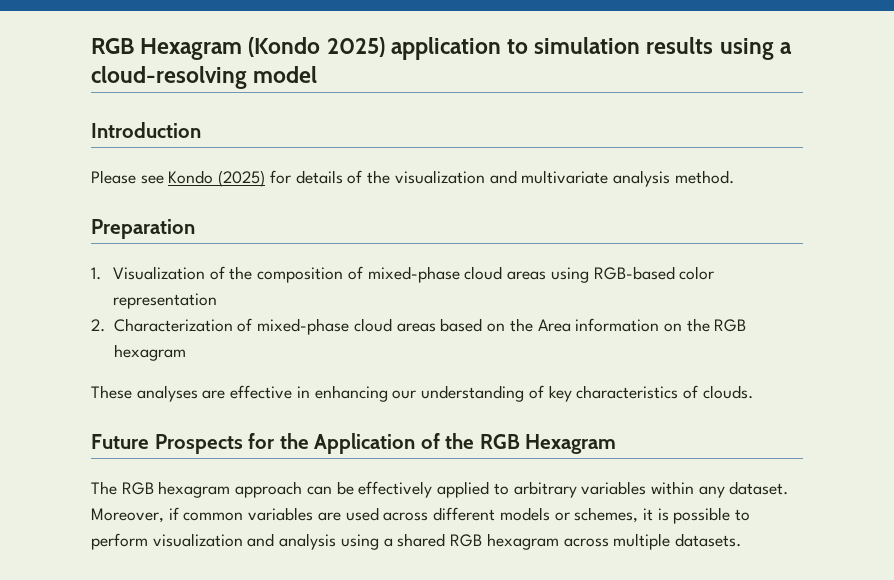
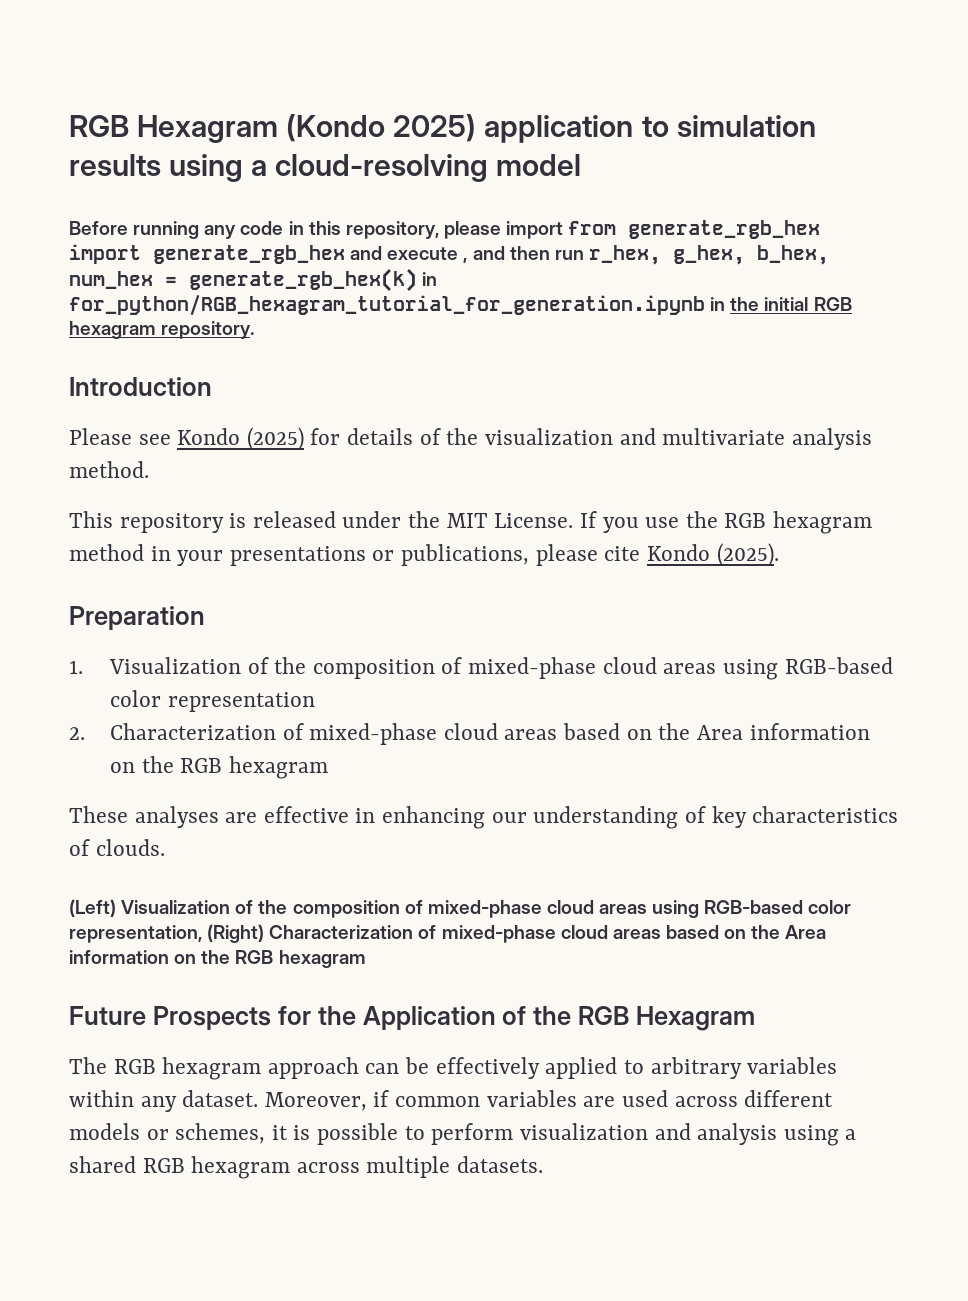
+ Before running any code in this repository, please import from generate_rgb_hex import generate_rgb_hex and execute , and then run r_hex, g_hex, b_hex, num_hex = generate_rgb_hex(k) in for_python/RGB_hexagram_tutorial_for_generation.ipynb in the initial RGB hexagram repository.
+ This repository is released under the MIT License. If you use the RGB hexagram method in your presentations or publications, please cite Kondo (2025).
+ (Left) Visualization of the composition of mixed-phase cloud areas using RGB-based color representation, (Right) Characterization of mixed-phase cloud areas based on the Area information on the RGB hexagram

